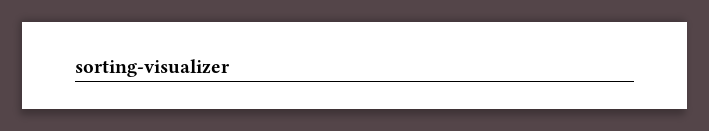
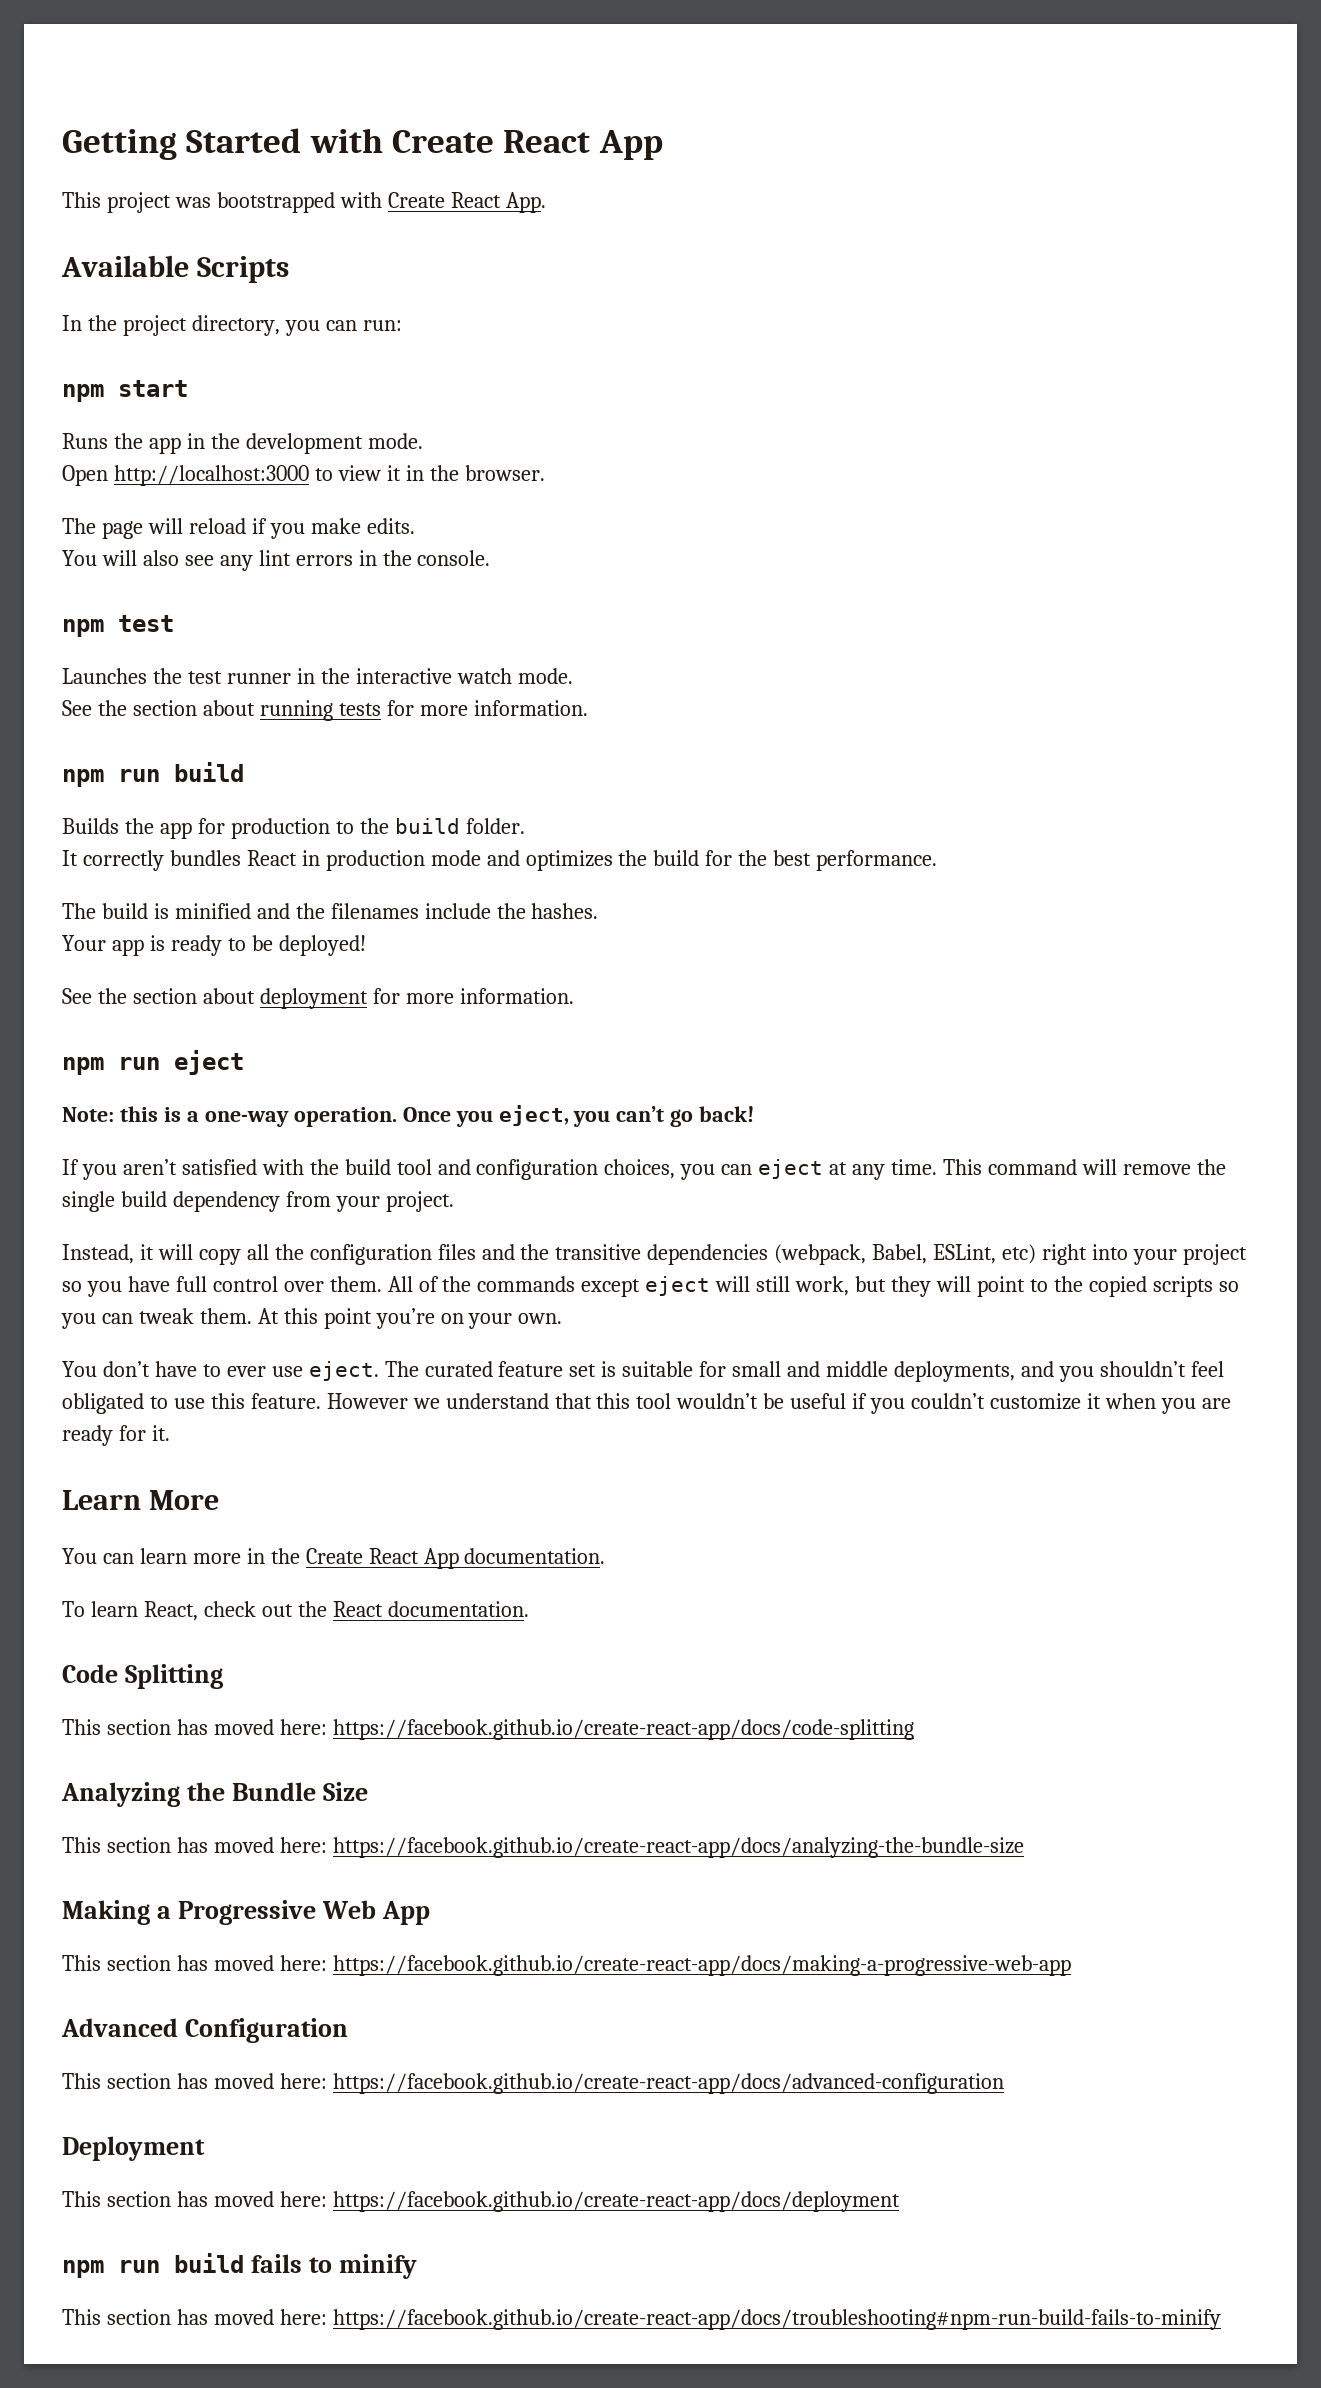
- sorting-visualizer
+ Getting Started with Create React App
+ This project was bootstrapped with Create React App.
+ Available Scripts
+ In the project directory, you can run:
+ npm start
+ Runs the app in the development mode.
+ Open http://localhost:3000 to view it in the browser.
+ The page will reload if you make edits.
+ You will also see any lint errors in the console.
+ npm test
+ Launches the test runner in the interactive watch mode.
+ See the section about running tests for more information.
+ npm run build
+ Builds the app for production to the build folder.
+ It correctly bundles React in production mode and optimizes the build for the best performance.
+ The build is minified and the filenames include the hashes.
+ Your app is ready to be deployed!
+ See the section about deployment for more information.
+ npm run eject
+ Note: this is a one-way operation. Once you eject, you can’t go back!
+ If you aren’t satisfied with the build tool and configuration choices, you can eject at any time. This command will remove the single build dependency from your project.
+ Instead, it will copy all the configuration files and the transitive dependencies (webpack, Babel, ESLint, etc) right into your project so you have full control over them. All of the commands except eject will still work, but they will point to the copied scripts so you can tweak them. At this point you’re on your own.
+ You don’t have to ever use eject. The curated feature set is suitable for small and middle deployments, and you shouldn’t feel obligated to use this feature. However we understand that this tool wouldn’t be useful if you couldn’t customize it when you are ready for it.
+ Learn More
+ You can learn more in the Create React App documentation.
+ To learn React, check out the React documentation.
+ Code Splitting
+ This section has moved here: https://facebook.github.io/create-react-app/docs/code-splitting
+ Analyzing the Bundle Size
+ This section has moved here: https://facebook.github.io/create-react-app/docs/analyzing-the-bundle-size
+ Making a Progressive Web App
+ This section has moved here: https://facebook.github.io/create-react-app/docs/making-a-progressive-web-app
+ Advanced Configuration
+ This section has moved here: https://facebook.github.io/create-react-app/docs/advanced-configuration
+ Deployment
+ This section has moved here: https://facebook.github.io/create-react-app/docs/deployment
+ npm run build fails to minify
+ This section has moved here: https://facebook.github.io/create-react-app/docs/troubleshooting#npm-run-build-fails-to-minify

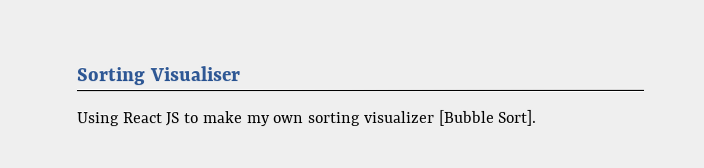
- Getting Started with Create React App
- This project was bootstrapped with Create React App.
- Available Scripts
- In the project directory, you can run:
- npm start
- Runs the app in the development mode.
- Open http://localhost:3000 to view it in the browser.
- The page will reload if you make edits.
- You will also see any lint errors in the console.
- npm test
- Launches the test runner in the interactive watch mode.
- See the section about running tests for more information.
- npm run build
- Builds the app for production to the build folder.
- It correctly bundles React in production mode and optimizes the build for the best performance.
- The build is minified and the filenames include the hashes.
- Your app is ready to be deployed!
- See the section about deployment for more information.
- npm run eject
- Note: this is a one-way operation. Once you eject, you can’t go back!
- If you aren’t satisfied with the build tool and configuration choices, you can eject at any time. This command will remove the single build dependency from your project.
- Instead, it will copy all the configuration files and the transitive dependencies (webpack, Babel, ESLint, etc) right into your project so you have full control over them. All of the commands except eject will still work, but they will point to the copied scripts so you can tweak them. At this point you’re on your own.
- You don’t have to ever use eject. The curated feature set is suitable for small and middle deployments, and you shouldn’t feel obligated to use this feature. However we understand that this tool wouldn’t be useful if you couldn’t customize it when you are ready for it.
- Learn More
- You can learn more in the Create React App documentation.
- To learn React, check out the React documentation.
- Code Splitting
- This section has moved here: https://facebook.github.io/create-react-app/docs/code-splitting
- Analyzing the Bundle Size
- This section has moved here: https://facebook.github.io/create-react-app/docs/analyzing-the-bundle-size
- Making a Progressive Web App
- This section has moved here: https://facebook.github.io/create-react-app/docs/making-a-progressive-web-app
- Advanced Configuration
- This section has moved here: https://facebook.github.io/create-react-app/docs/advanced-configuration
- Deployment
- This section has moved here: https://facebook.github.io/create-react-app/docs/deployment
- npm run build fails to minify
- This section has moved here: https://facebook.github.io/create-react-app/docs/troubleshooting#npm-run-build-fails-to-minify
+ Sorting Visualiser
+ Using React JS to make my own sorting visualizer [Bubble Sort].

